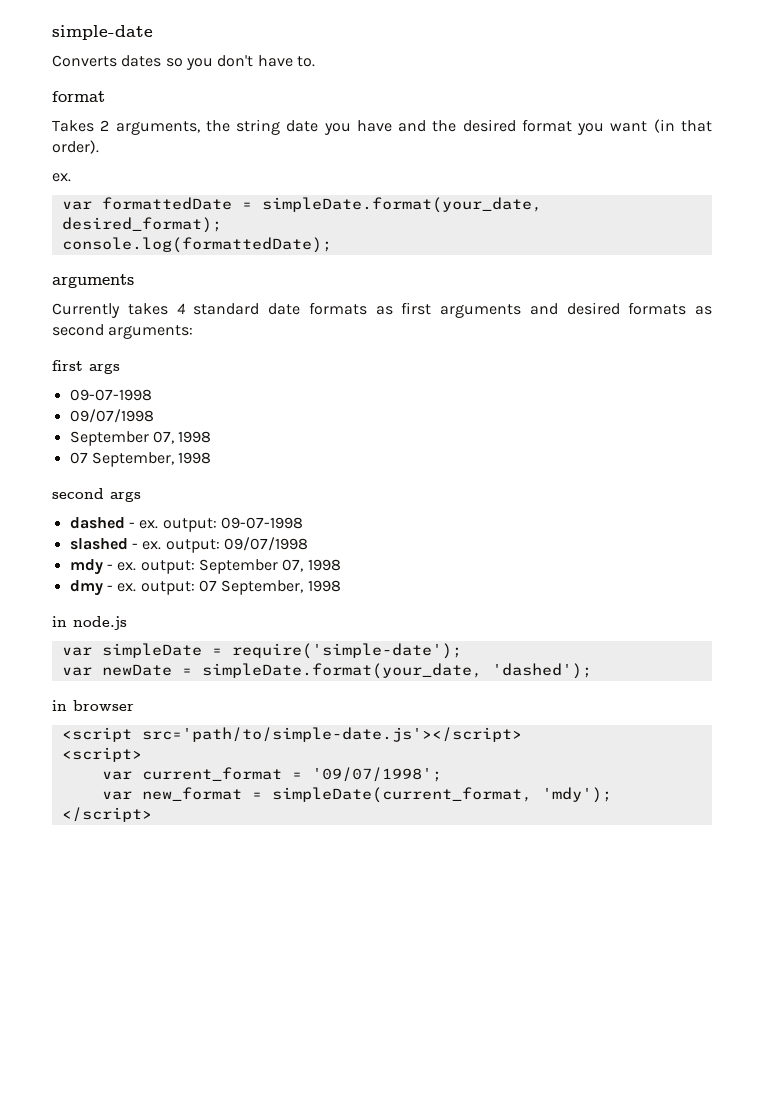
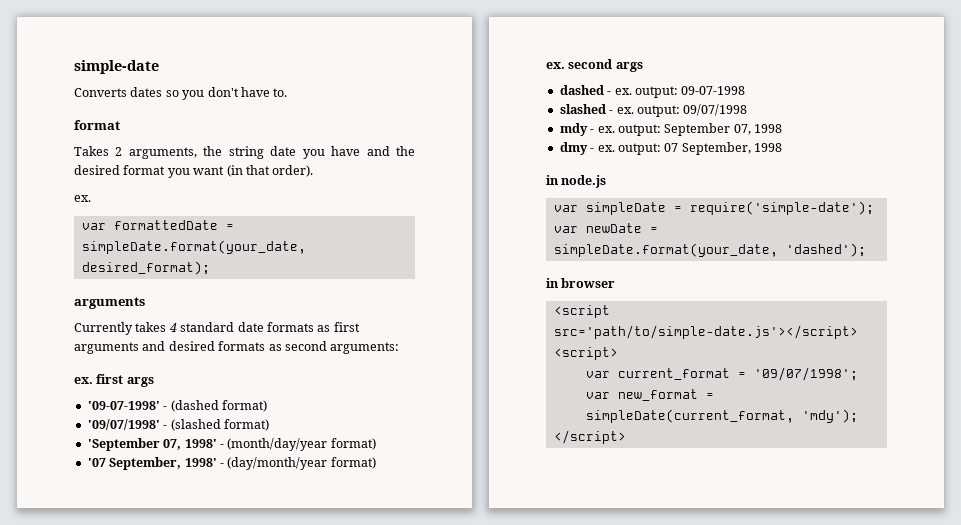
- console.log(formattedDate);
- first args
- 09-07-1998
- 09/07/1998
- September 07, 1998
- 07 September, 1998
- second args
+ ex. first args
+ '09-07-1998' - (dashed format)
+ '09/07/1998' - (slashed format)
+ 'September 07, 1998' - (month/day/year format)
+ '07 September, 1998' - (day/month/year format)
+ ex. second args

